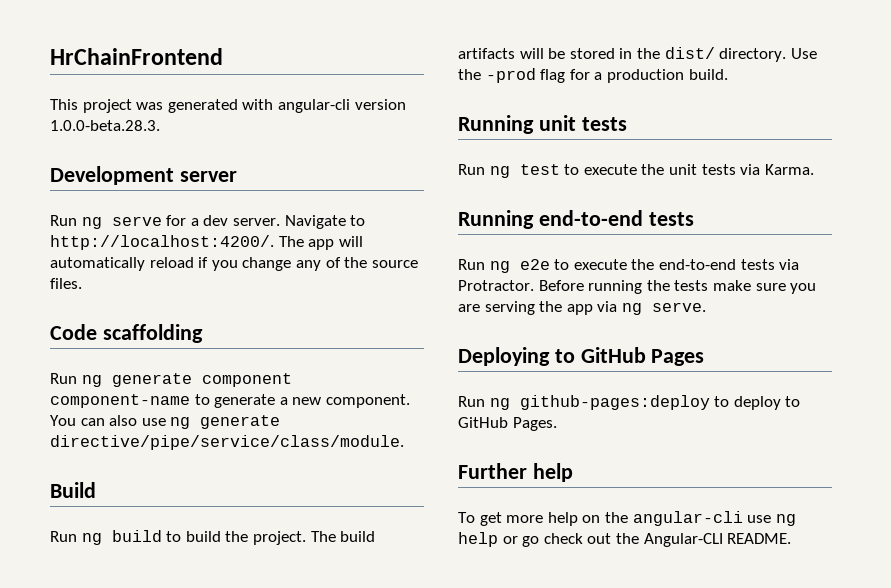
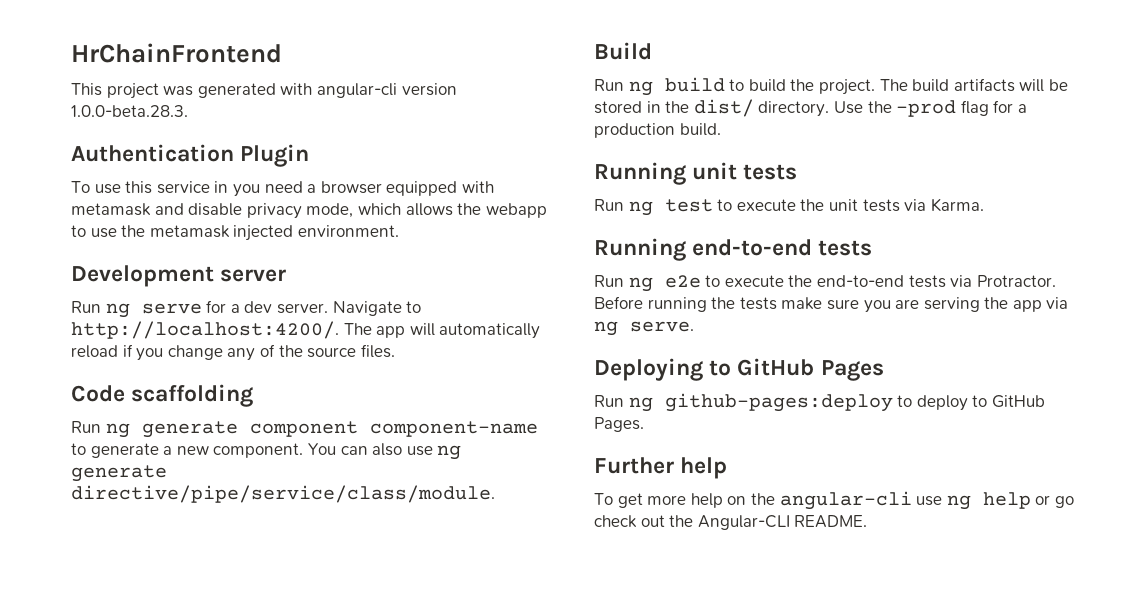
+ Authentication Plugin
+ To use this service in you need a browser equipped with metamask and disable privacy mode, which allows the webapp to use the metamask injected environment.

